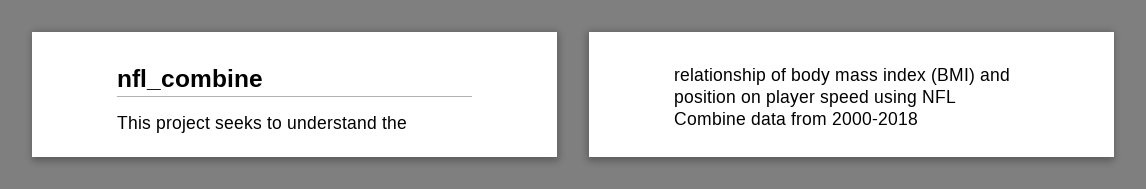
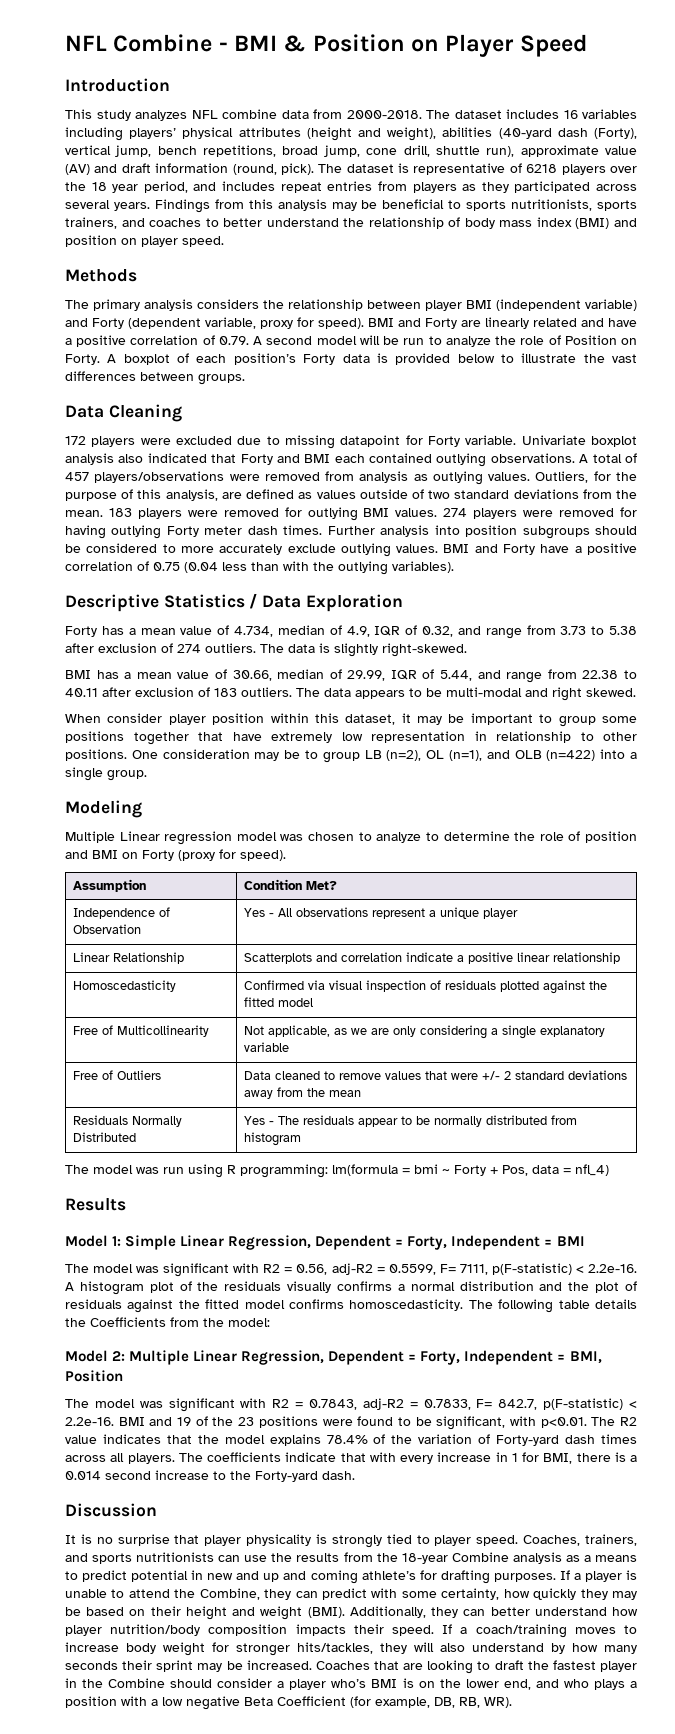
- nfl_combine
- This project seeks to understand the relationship of body mass index (BMI) and position on player speed using NFL Combine data from 2000-2018
+ NFL Combine - BMI & Position on Player Speed
+ Introduction
+ This study analyzes NFL combine data from 2000-2018. The dataset includes 16 variables including players’ physical attributes (height and weight), abilities (40-yard dash (Forty), vertical jump, bench repetitions, broad jump, cone drill, shuttle run), approximate value (AV) and draft information (round, pick). The dataset is representative of 6218 players over the 18 year period, and includes repeat entries from players as they participated across several years. Findings from this analysis may be beneficial to sports nutritionists, sports trainers, and coaches to better understand the relationship of body mass index (BMI) and position on player speed.
+ Methods
+ The primary analysis considers the relationship between player BMI (independent variable) and Forty (dependent variable, proxy for speed). BMI and Forty are linearly related and have a positive correlation of 0.79. A second model will be run to analyze the role of Position on Forty. A boxplot of each position’s Forty data is provided below to illustrate the vast differences between groups.
+ Data Cleaning
+ 172 players were excluded due to missing datapoint for Forty variable. Univariate boxplot analysis also indicated that Forty and BMI each contained outlying observations. A total of 457 players/observations were removed from analysis as outlying values. Outliers, for the purpose of this analysis, are defined as values outside of two standard deviations from the mean. 183 players were removed for outlying BMI values. 274 players were removed for having outlying Forty meter dash times. Further analysis into position subgroups should be considered to more accurately exclude outlying values. BMI and Forty have a positive correlation of 0.75 (0.04 less than with the outlying variables).
+ Descriptive Statistics / Data Exploration
+ Forty has a mean value of 4.734, median of 4.9, IQR of 0.32, and range from 3.73 to 5.38 after exclusion of 274 outliers. The data is slightly right-skewed.
+ BMI has a mean value of 30.66, median of 29.99, IQR of 5.44, and range from 22.38 to 40.11 after exclusion of 183 outliers. The data appears to be multi-modal and right skewed.
+ When consider player position within this dataset, it may be important to group some positions together that have extremely low representation in relationship to other positions. One consideration may be to group LB (n=2), OL (n=1), and OLB (n=422) into a single group.
+ Modeling
+ Multiple Linear regression model was chosen to analyze to determine the role of position and BMI on Forty (proxy for speed).
+ Assumption | Condition Met?
+ Independence of Observation | Yes - All observations represent a unique player
+ Linear Relationship | Scatterplots and correlation indicate a positive linear relationship
+ Homoscedasticity | Confirmed via visual inspection of residuals plotted against the fitted model
+ Free of Multicollinearity | Not applicable, as we are only considering a single explanatory variable
+ Free of Outliers | Data cleaned to remove values that were +/- 2 standard deviations away from the mean
+ Residuals Normally Distributed | Yes - The residuals appear to be normally distributed from histogram
+ The model was run using R programming: lm(formula = bmi ~ Forty + Pos, data = nfl_4)
+ Results
+ Model 1: Simple Linear Regression, Dependent = Forty, Independent = BMI
+ The model was significant with R2 = 0.56, adj-R2 = 0.5599, F= 7111, p(F-statistic) < 2.2e-16. A histogram plot of the residuals visually confirms a normal distribution and the plot of residuals against the fitted model confirms homoscedasticity. The following table details the Coefficients from the model:
+ Model 2: Multiple Linear Regression, Dependent = Forty, Independent = BMI, Position
+ The model was significant with R2 = 0.7843, adj-R2 = 0.7833, F= 842.7, p(F-statistic) < 2.2e-16. BMI and 19 of the 23 positions were found to be significant, with p<0.01. The R2 value indicates that the model explains 78.4% of the variation of Forty-yard dash times across all players. The coefficients indicate that with every increase in 1 for BMI, there is a 0.014 second increase to the Forty-yard dash.
+ Discussion
+ It is no surprise that player physicality is strongly tied to player speed. Coaches, trainers, and sports nutritionists can use the results from the 18-year Combine analysis as a means to predict potential in new and up and coming athlete’s for drafting purposes. If a player is unable to attend the Combine, they can predict with some certainty, how quickly they may be based on their height and weight (BMI). Additionally, they can better understand how player nutrition/body composition impacts their speed. If a coach/training moves to increase body weight for stronger hits/tackles, they will also understand by how many seconds their sprint may be increased. Coaches that are looking to draft the fastest player in the Combine should consider a player who’s BMI is on the lower end, and who plays a position with a low negative Beta Coefficient (for example, DB, RB, WR).

